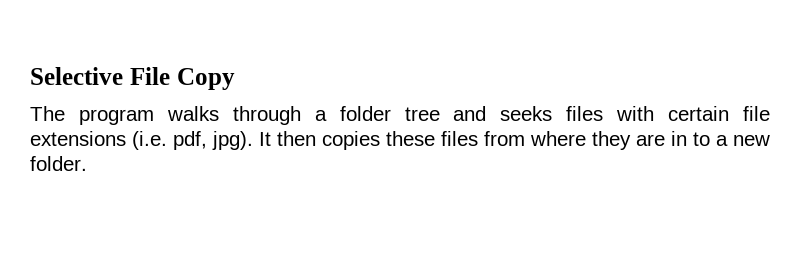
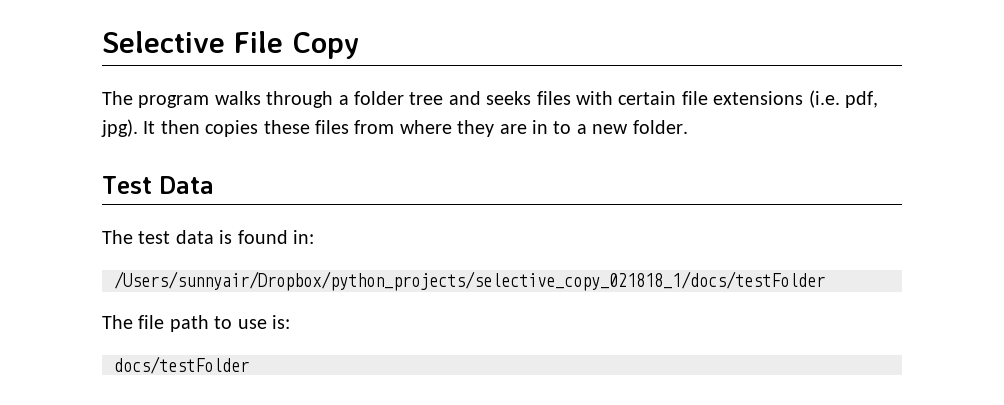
+ Test Data
+ The test data is found in:
+ /Users/sunnyair/Dropbox/python_projects/selective_copy_021818_1/docs/testFolder
+ The file path to use is:
+ docs/testFolder

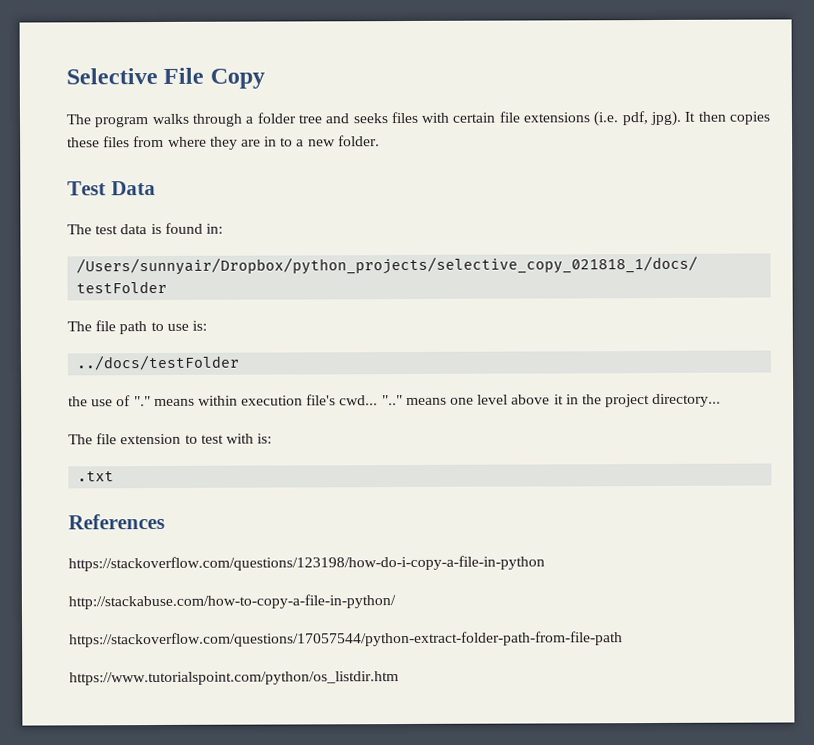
- docs/testFolder
+ ../docs/testFolder
+ the use of "." means within execution file's cwd... ".." means one level above it in the project directory...
+ The file extension to test with is:
+ .txt
+ References
+ https://stackoverflow.com/questions/123198/how-do-i-copy-a-file-in-python
+ http://stackabuse.com/how-to-copy-a-file-in-python/
+ https://stackoverflow.com/questions/17057544/python-extract-folder-path-from-file-path
+ https://www.tutorialspoint.com/python/os_listdir.htm

